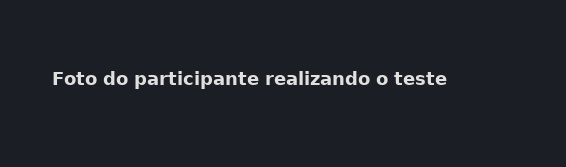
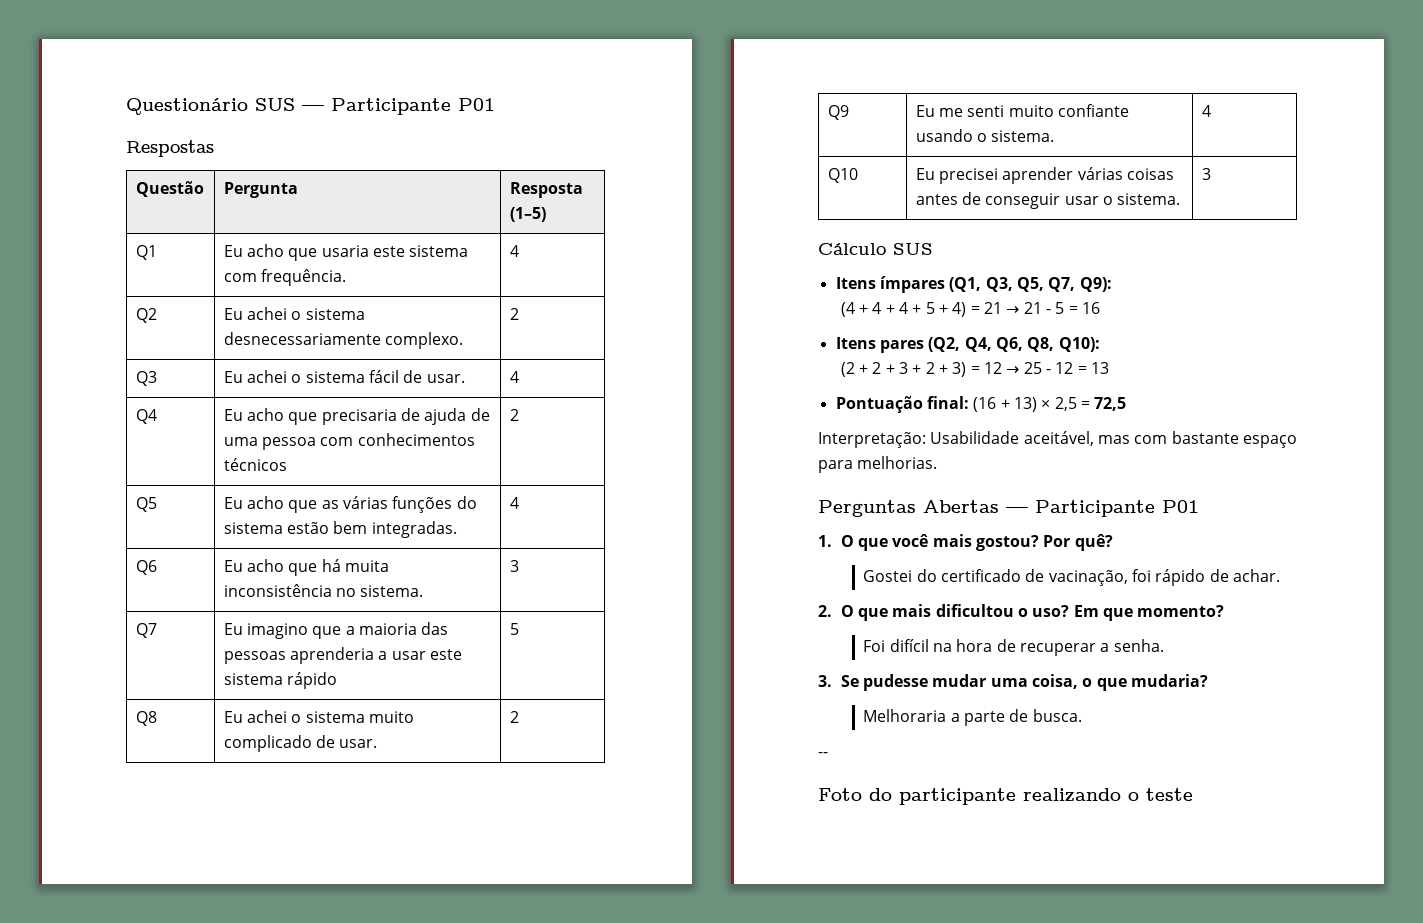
+ Questionário SUS — Participante P01
+ Respostas
+ Questão | Pergunta | Resposta (1–5)
+ Q1 | Eu acho que usaria este sistema com frequência. | 4
+ Q2 | Eu achei o sistema desnecessariamente complexo. | 2
+ Q3 | Eu achei o sistema fácil de usar. | 4
+ Q4 | Eu acho que precisaria de ajuda de uma pessoa com conhecimentos técnicos | 2
+ Q5 | Eu acho que as várias funções do sistema estão bem integradas. | 4
+ Q6 | Eu acho que há muita inconsistência no sistema. | 3
+ Q7 | Eu imagino que a maioria das pessoas aprenderia a usar este sistema rápido | 5
+ Q8 | Eu achei o sistema muito complicado de usar. | 2
+ Q9 | Eu me senti muito confiante usando o sistema. | 4
+ Q10 | Eu precisei aprender várias coisas antes de conseguir usar o sistema. | 3
+ Cálculo SUS
+ Itens ímpares (Q1, Q3, Q5, Q7, Q9):
+ (4 + 4 + 4 + 5 + 4) = 21 → 21 - 5 = 16
+ Itens pares (Q2, Q4, Q6, Q8, Q10):
+ (2 + 2 + 3 + 2 + 3) = 12 → 25 - 12 = 13
+ Pontuação final: (16 + 13) × 2,5 = 72,5
+ Interpretação: Usabilidade aceitável, mas com bastante espaço para melhorias.
+ Perguntas Abertas — Participante P01
+ 1. O que você mais gostou? Por quê?
+ Gostei do certificado de vacinação, foi rápido de achar.
+ 2. O que mais dificultou o uso? Em que momento?
+ Foi difícil na hora de recuperar a senha.
+ 3. Se pudesse mudar uma coisa, o que mudaria?
+ Melhoraria a parte de busca.
+ --

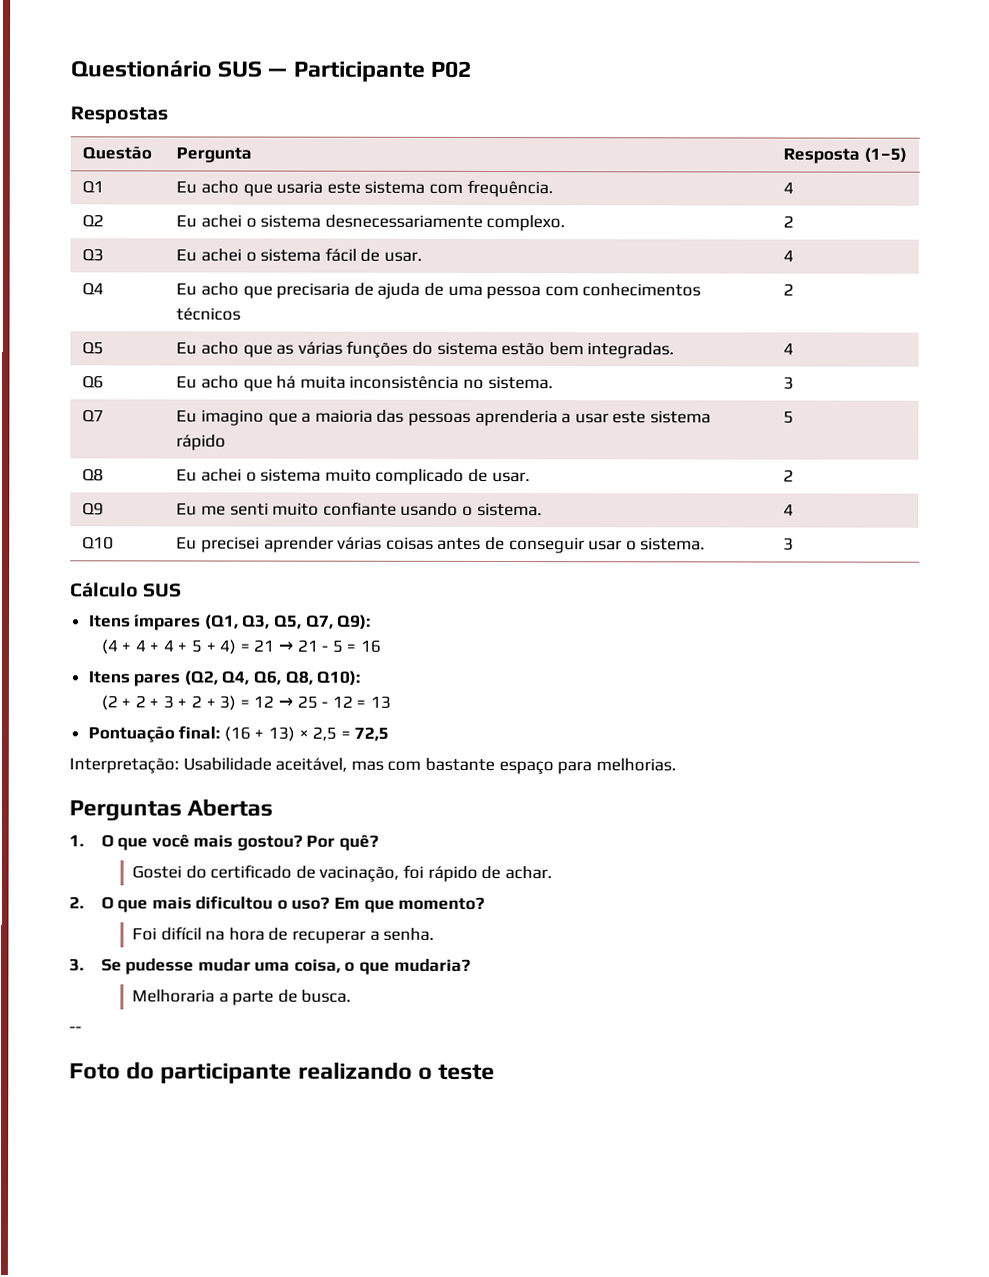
- Questionário SUS — Participante P01
+ Questionário SUS — Participante P02
- Perguntas Abertas — Participante P01
+ Perguntas Abertas

